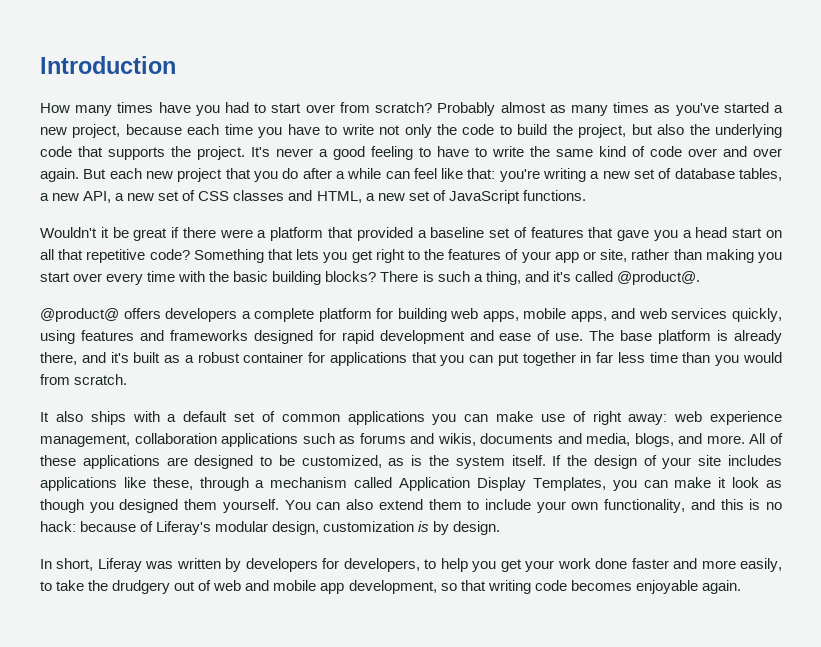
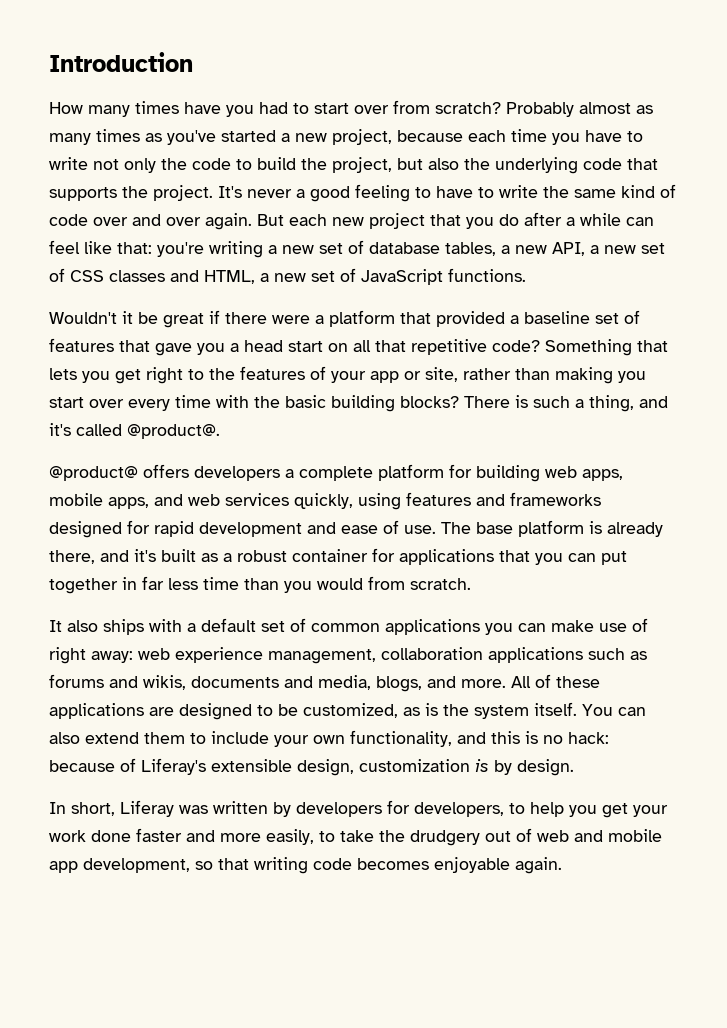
- If the design of your site includes applications like these, through a mechanism called Application Display Templates, you can make it look as though you designed them yourself.
- You can also extend them to include your own functionality, and this is no hack: because of Liferay's modular design, customization is by design.
+ You can also extend them to include your own functionality, and this is no hack: because of Liferay's extensible design, customization is by design.

